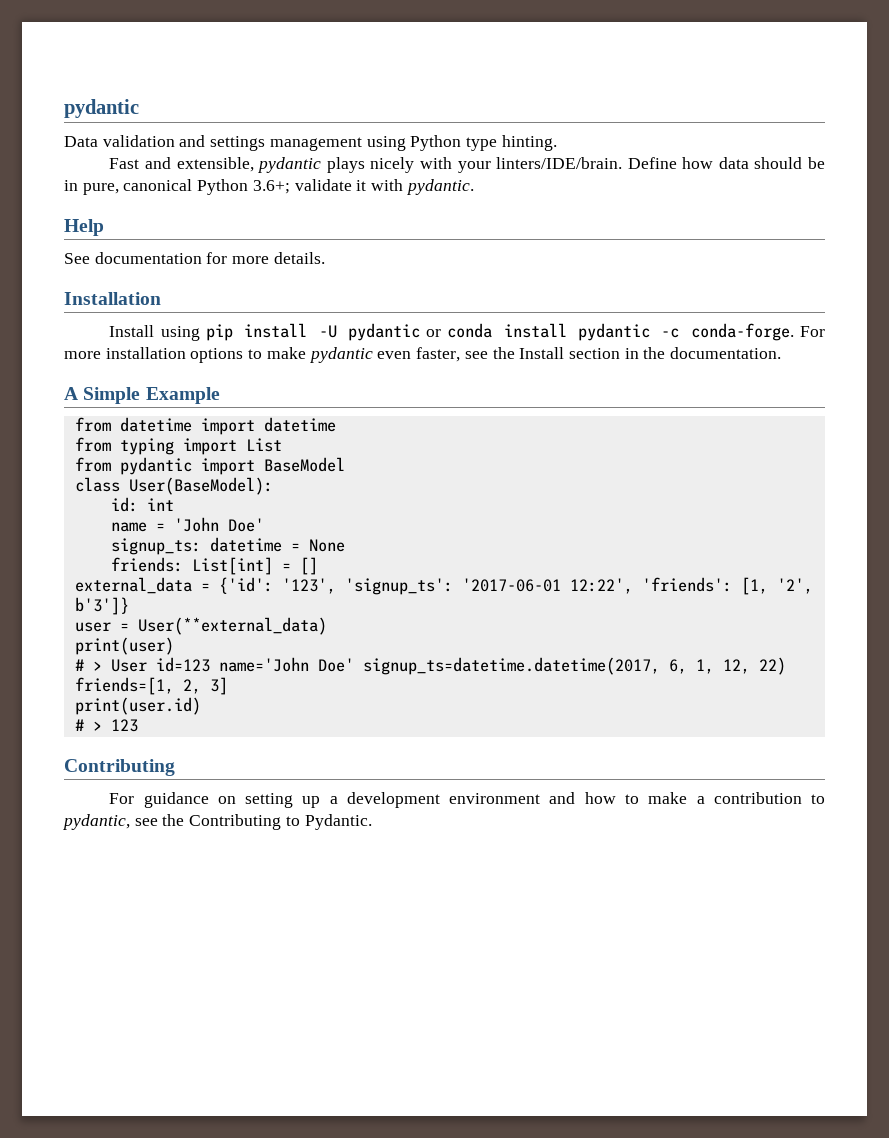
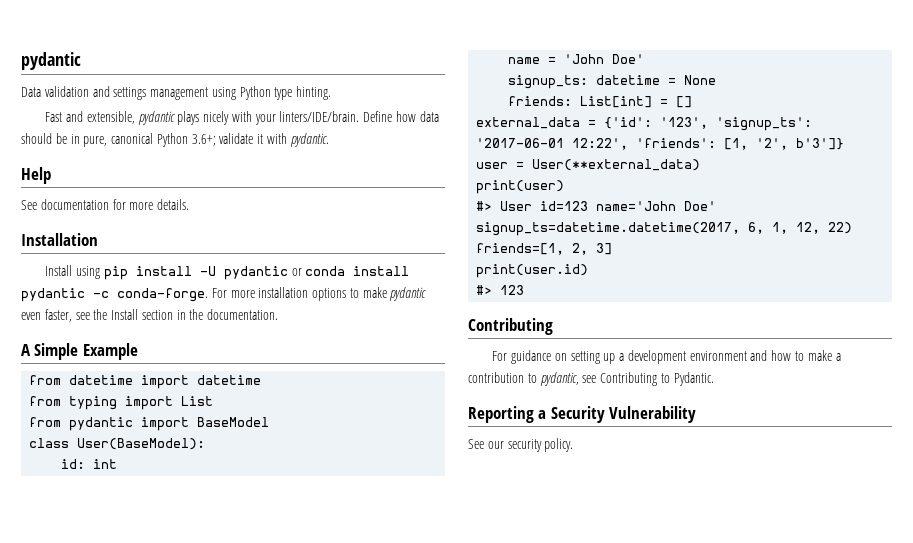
- # > User id=123 name='John Doe' signup_ts=datetime.datetime(2017, 6, 1, 12, 22) friends=[1, 2, 3]
+ #> User id=123 name='John Doe' signup_ts=datetime.datetime(2017, 6, 1, 12, 22) friends=[1, 2, 3]
- # > 123
+ #> 123
- For guidance on setting up a development environment and how to make a contribution to pydantic, see the Contributing to Pydantic.
+ For guidance on setting up a development environment and how to make a contribution to pydantic, see Contributing to Pydantic.
+ Reporting a Security Vulnerability
+ See our security policy.

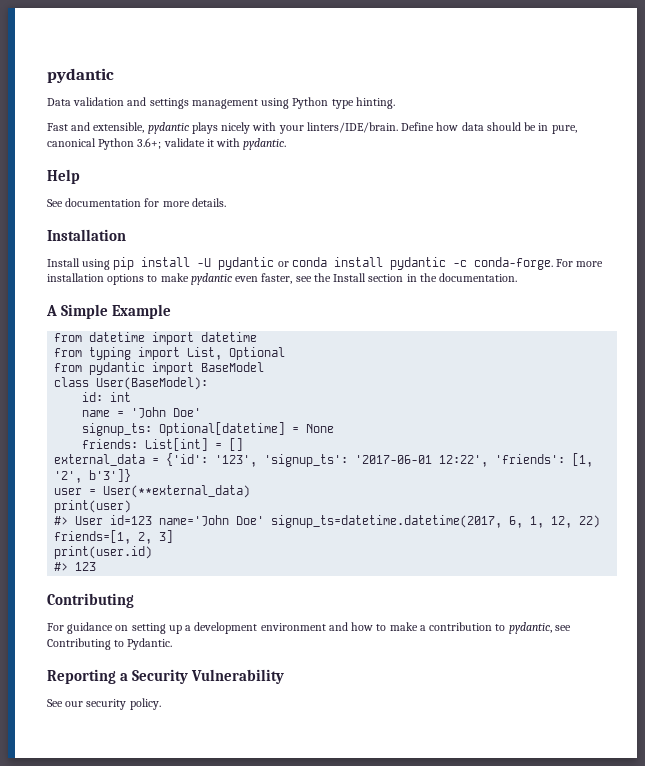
- from typing import List
+ from typing import List, Optional
- signup_ts: datetime = None
+ signup_ts: Optional[datetime] = None

